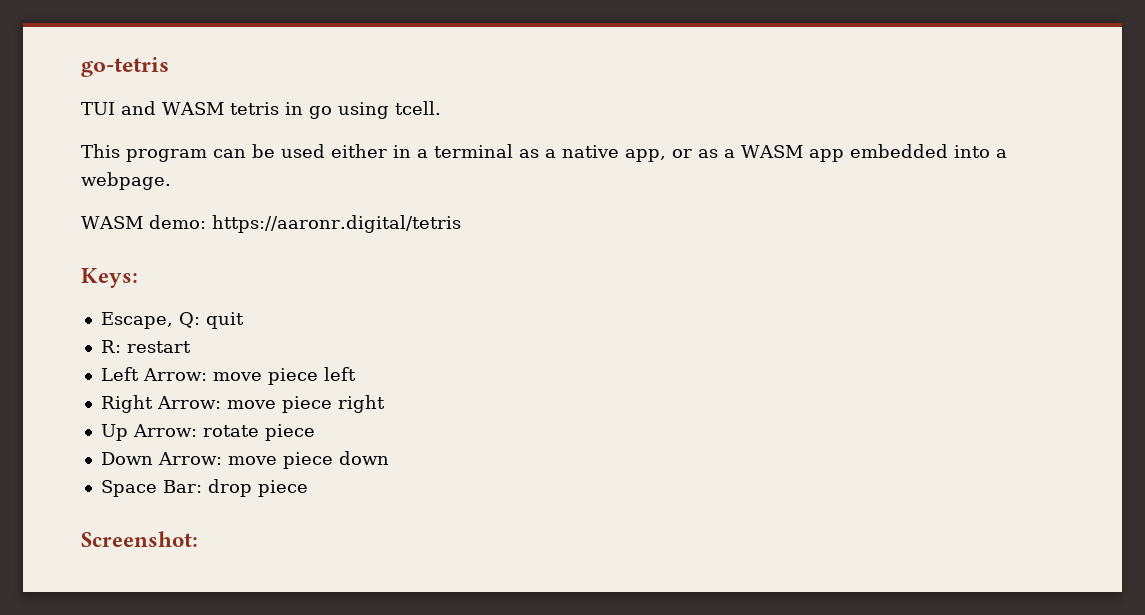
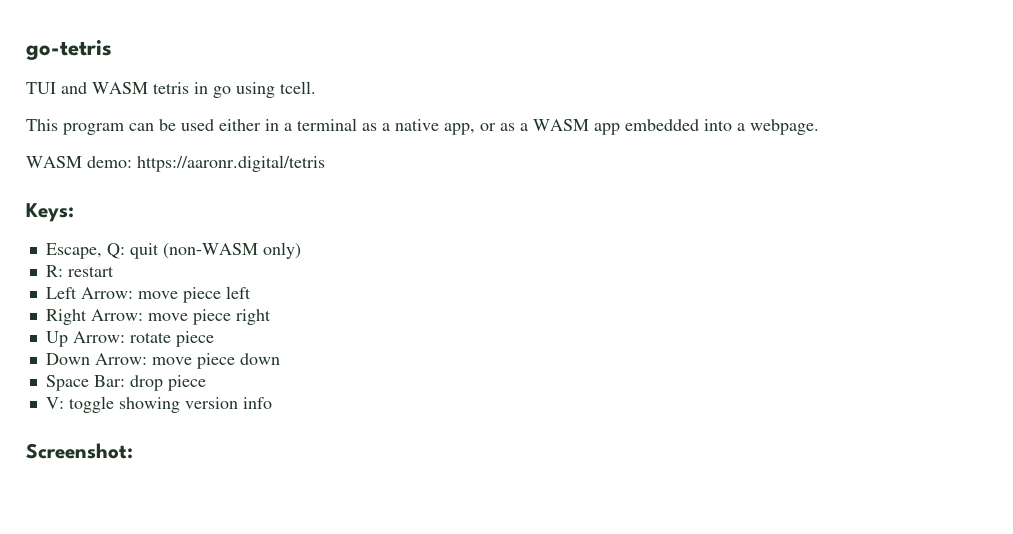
- Escape, Q: quit
+ Escape, Q: quit (non-WASM only)
+ V: toggle showing version info

